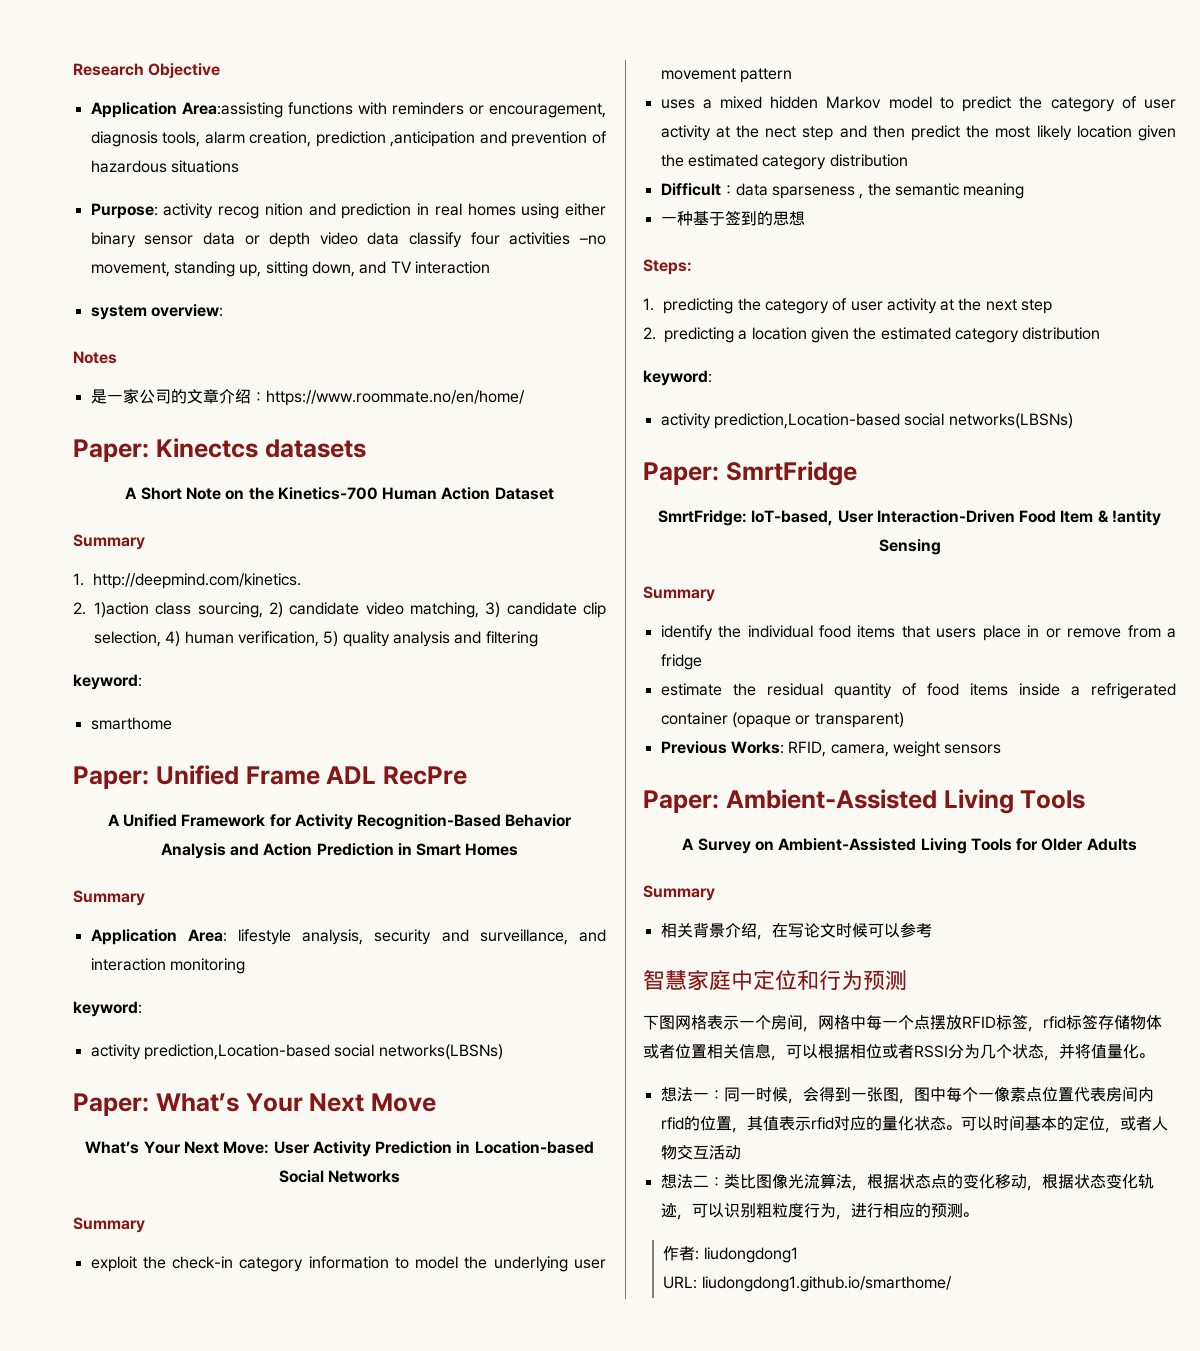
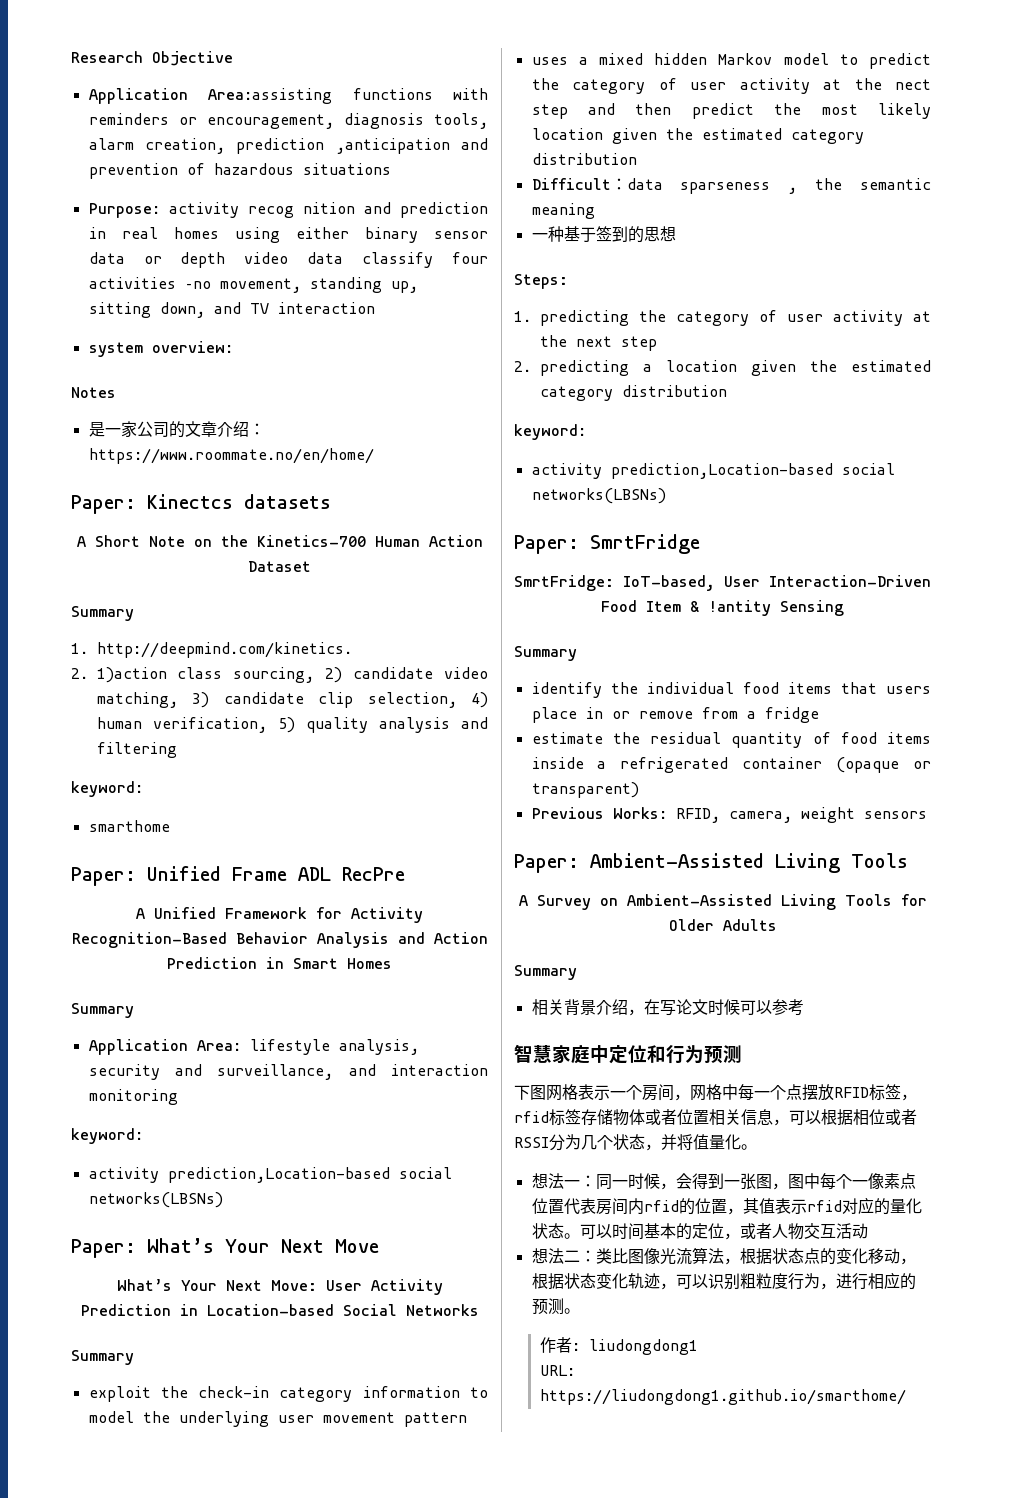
- URL: liudongdong1.github.io/smarthome/
+ URL: https://liudongdong1.github.io/smarthome/

